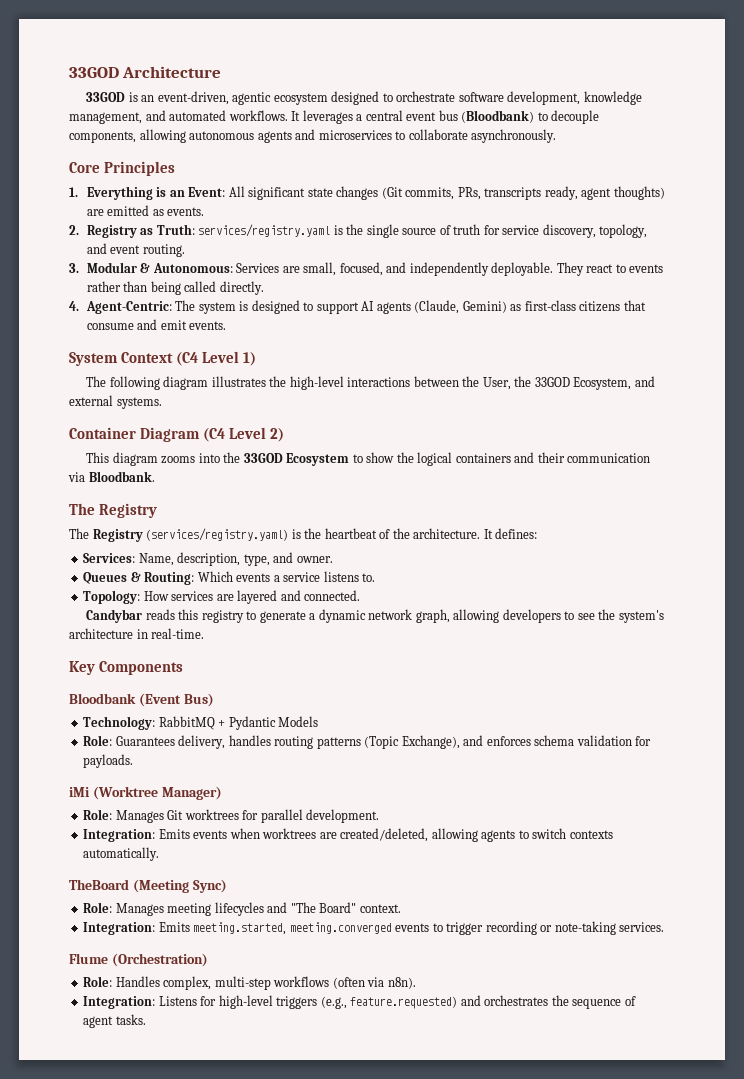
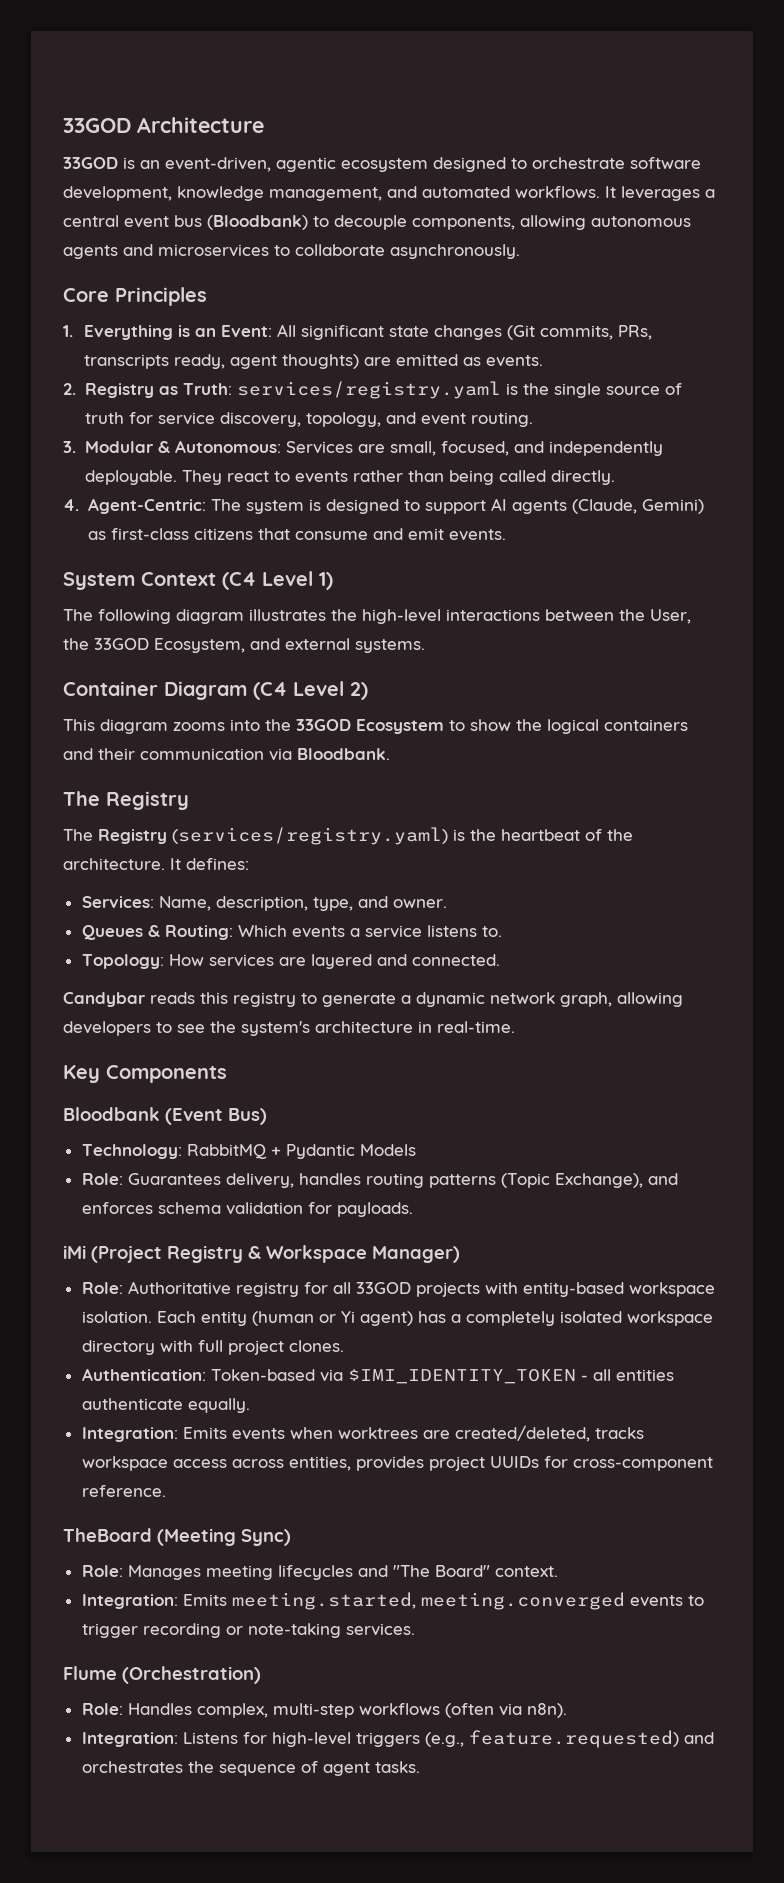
- iMi (Worktree Manager)
- Role: Manages Git worktrees for parallel development.
+ iMi (Project Registry & Workspace Manager)
+ Role: Authoritative registry for all 33GOD projects with entity-based workspace isolation. Each entity (human or Yi agent) has a completely isolated workspace directory with full project clones.
+ Authentication: Token-based via $IMI_IDENTITY_TOKEN - all entities authenticate equally.
- Integration: Emits events when worktrees are created/deleted, allowing agents to switch contexts automatically.
+ Integration: Emits events when worktrees are created/deleted, tracks workspace access across entities, provides project UUIDs for cross-component reference.

